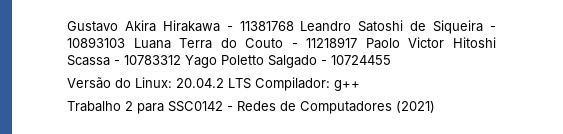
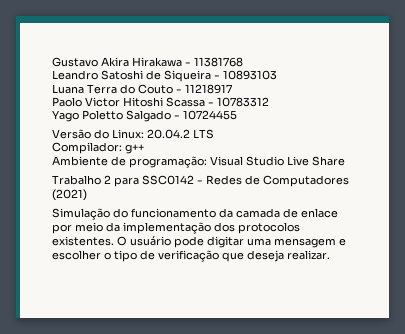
- Gustavo Akira Hirakawa - 11381768 Leandro Satoshi de Siqueira - 10893103 Luana Terra do Couto - 11218917 Paolo Victor Hitoshi Scassa - 10783312 Yago Poletto Salgado - 10724455
+ Gustavo Akira Hirakawa - 11381768
+ Leandro Satoshi de Siqueira - 10893103
+ Luana Terra do Couto - 11218917
+ Paolo Victor Hitoshi Scassa - 10783312
+ Yago Poletto Salgado - 10724455
- Versão do Linux: 20.04.2 LTS Compilador: g++
+ Versão do Linux: 20.04.2 LTS
+ Compilador: g++
+ Ambiente de programação: Visual Studio Live Share
+ Simulação do funcionamento da camada de enlace por meio da implementação dos protocolos existentes. O usuário pode digitar uma mensagem e escolher o tipo de verificação que deseja realizar.

